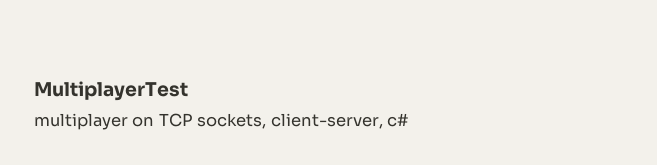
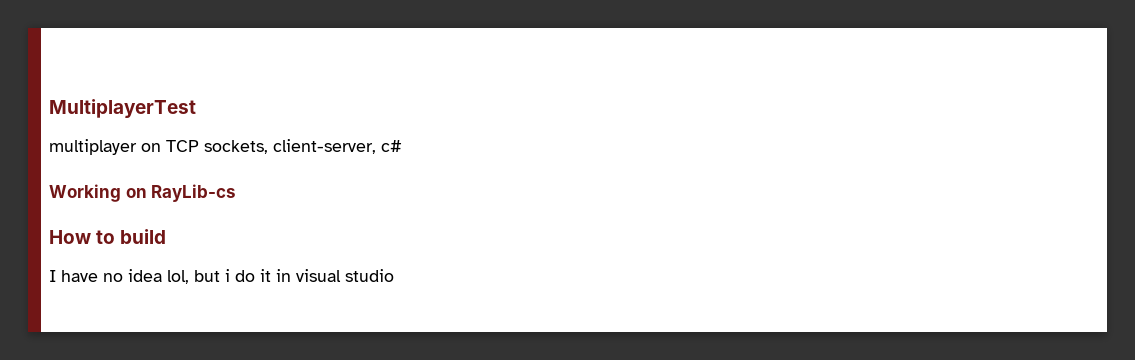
+ Working on RayLib-cs
+ How to build
+ I have no idea lol, but i do it in visual studio

